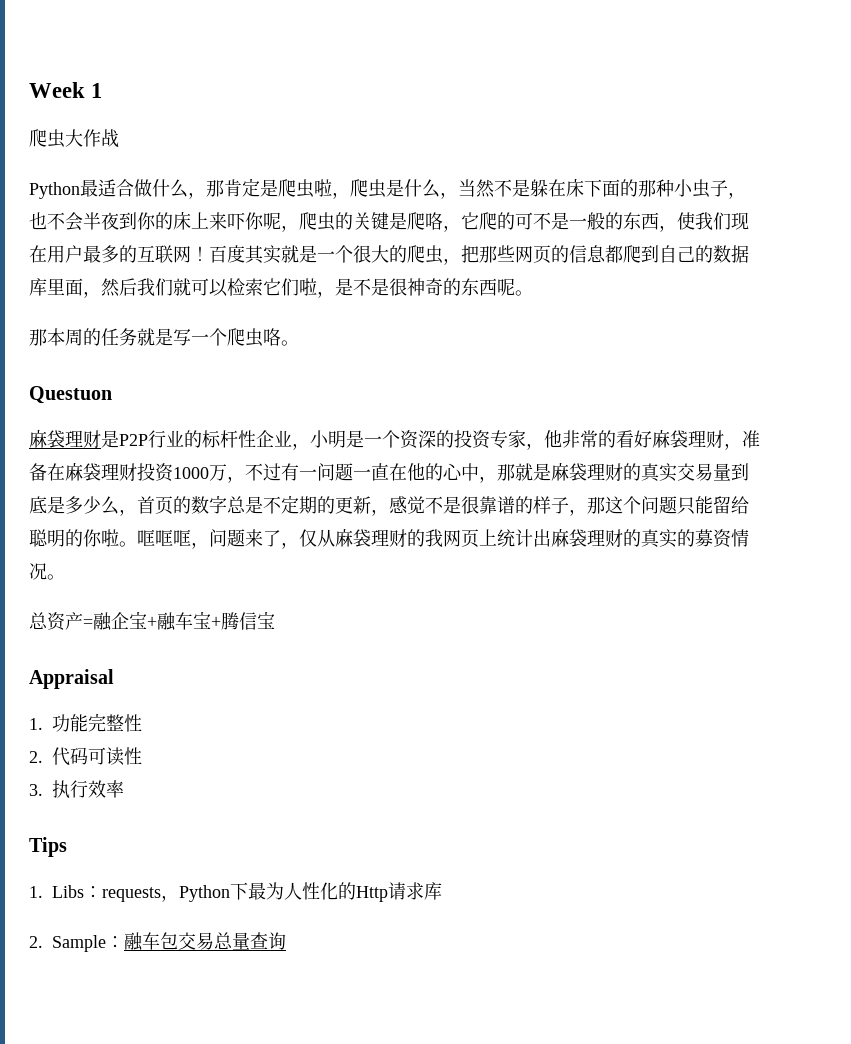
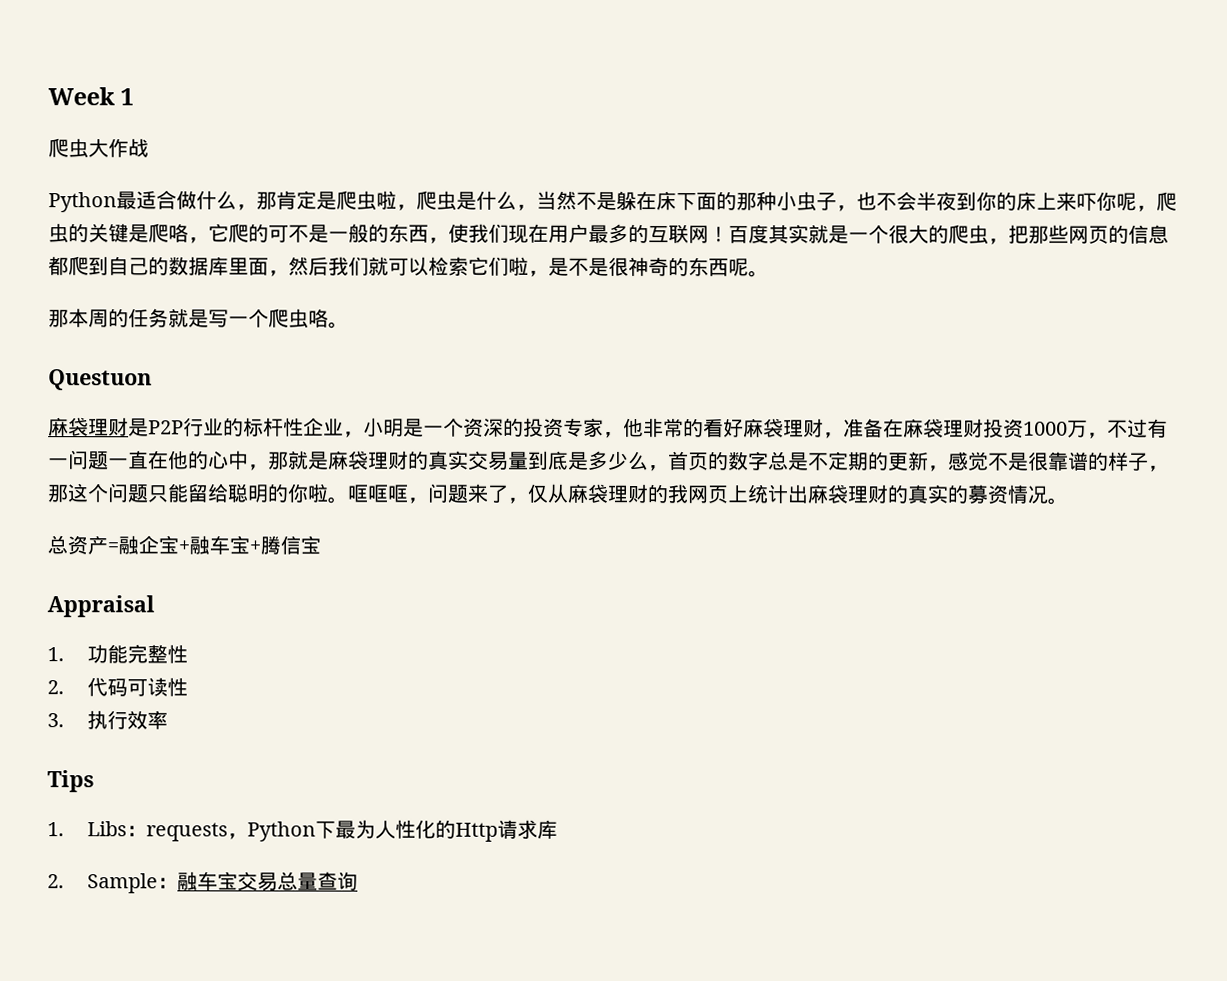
- 2. Sample：融车包交易总量查询
+ 2. Sample：融车宝交易总量查询

